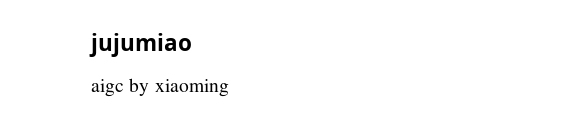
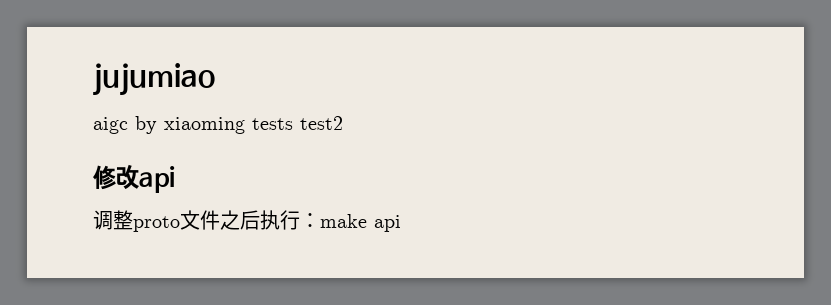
- aigc by xiaoming
+ aigc by xiaoming tests test2
+ 修改api
+ 调整proto文件之后执行：make api

